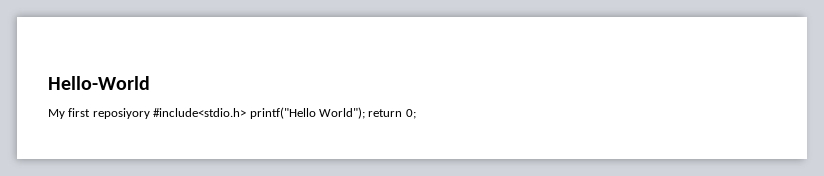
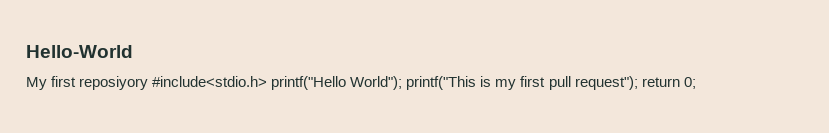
- My first reposiyory #include<stdio.h> printf("Hello World"); return 0;
+ My first reposiyory #include<stdio.h> printf("Hello World"); printf("This is my first pull request"); return 0;

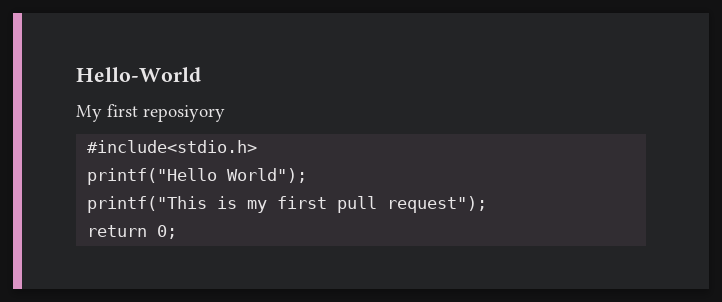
- My first reposiyory #include<stdio.h> printf("Hello World"); printf("This is my first pull request"); return 0;
+ My first reposiyory
+ #include<stdio.h>
+ printf("Hello World");
+ printf("This is my first pull request");
+ return 0;

